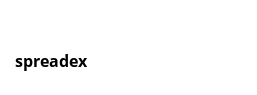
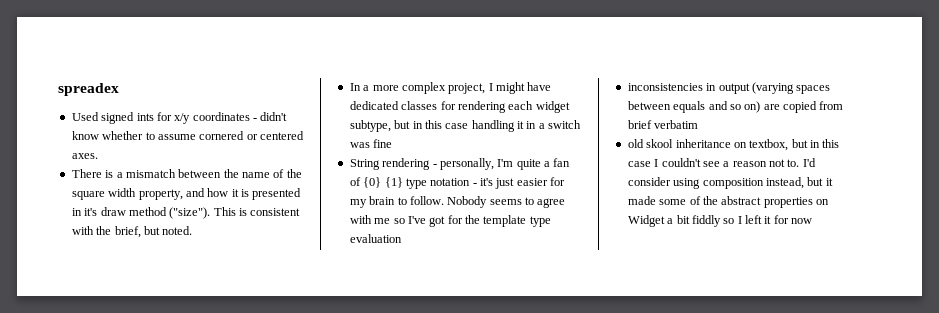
+ Used signed ints for x/y coordinates - didn't know whether to assume cornered or centered axes.
+ There is a mismatch between the name of the square width property, and how it is presented in it's draw method ("size"). This is consistent with the brief, but noted.
+ In a more complex project, I might have dedicated classes for rendering each widget subtype, but in this case handling it in a switch was fine
+ String rendering - personally, I'm quite a fan of {0} {1} type notation - it's just easier for my brain to follow. Nobody seems to agree with me so I've got for the template type evaluation
+ inconsistencies in output (varying spaces between equals and so on) are copied from brief verbatim
+ old skool inheritance on textbox, but in this case I couldn't see a reason not to. I'd consider using composition instead, but it made some of the abstract properties on Widget a bit fiddly so I left it for now

